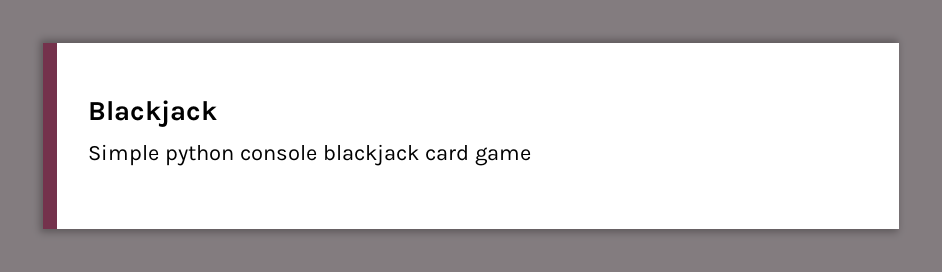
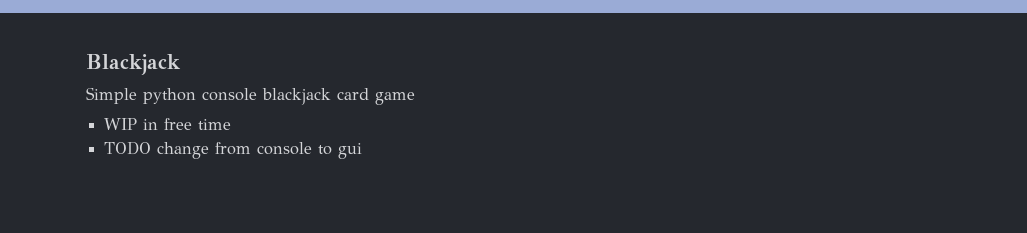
+ WIP in free time
+ TODO change from console to gui

